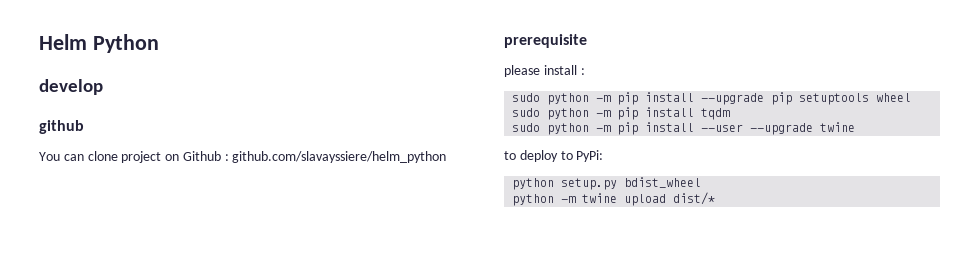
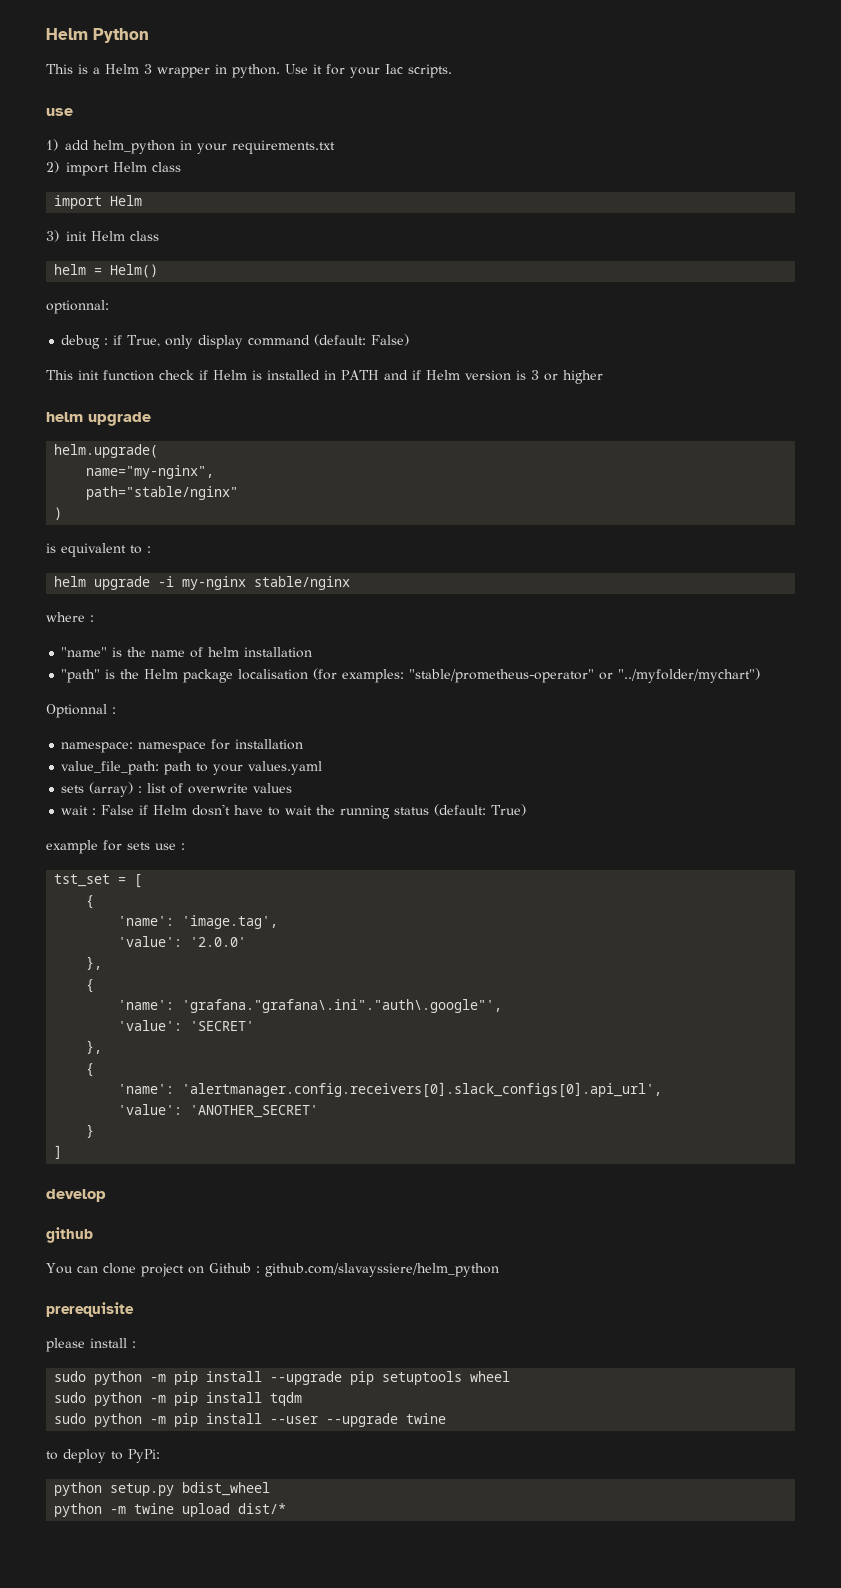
+ This is a Helm 3 wrapper in python. Use it for your Iac scripts.
+ use
+ 1) add helm_python in your requirements.txt
+ 2) import Helm class
+ import Helm
+ 3) init Helm class
+ helm = Helm()
+ optionnal:
+ debug : if True, only display command (default: False)
+ This init function check if Helm is installed in PATH and if Helm version is 3 or higher
+ helm upgrade
+ helm.upgrade(
+ name="my-nginx",
+ path="stable/nginx"
+ )
+ is equivalent to :
+ helm upgrade -i my-nginx stable/nginx
+ where :
+ "name" is the name of helm installation
+ "path" is the Helm package localisation (for examples: "stable/prometheus-operator" or "../myfolder/mychart")
+ Optionnal :
+ namespace: namespace for installation
+ value_file_path: path to your values.yaml
+ sets (array) : list of overwrite values
+ wait : False if Helm dosn't have to wait the running status (default: True)
+ example for sets use :
+ tst_set = [
+ {
+ 'name': 'image.tag',
+ 'value': '2.0.0'
+ },
+ {
+ 'name': 'grafana."grafana\.ini"."auth\.google"',
+ 'value': 'SECRET'
+ },
+ {
+ 'name': 'alertmanager.config.receivers[0].slack_configs[0].api_url',
+ 'value': 'ANOTHER_SECRET'
+ }
+ ]

